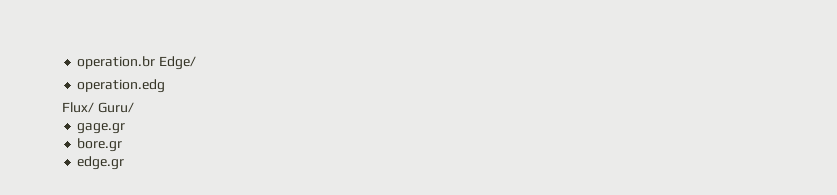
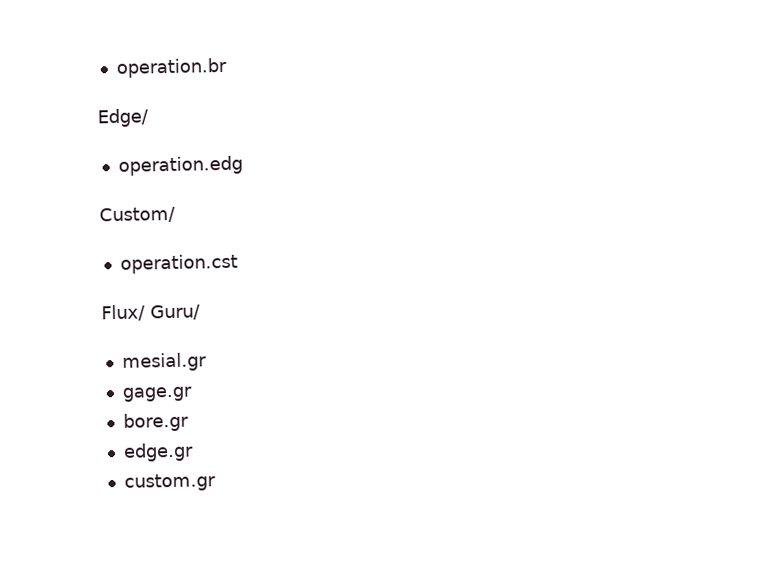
- operation.br Edge/
+ operation.br
+ Edge/
+ Custom/
+ operation.cst
+ mesial.gr
+ custom.gr

